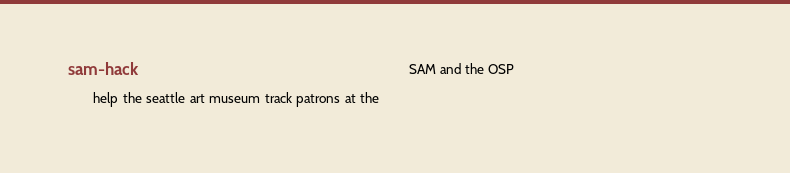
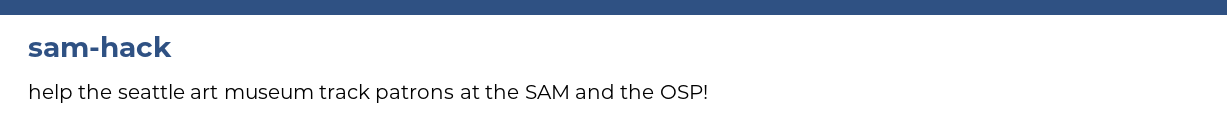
- help the seattle art museum track patrons at the SAM and the OSP
+ help the seattle art museum track patrons at the SAM and the OSP!

